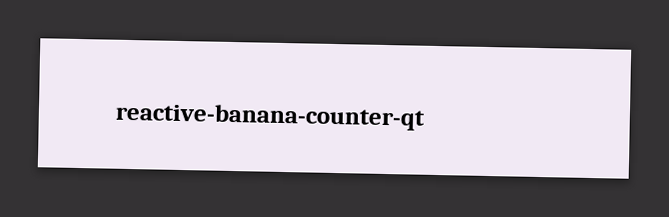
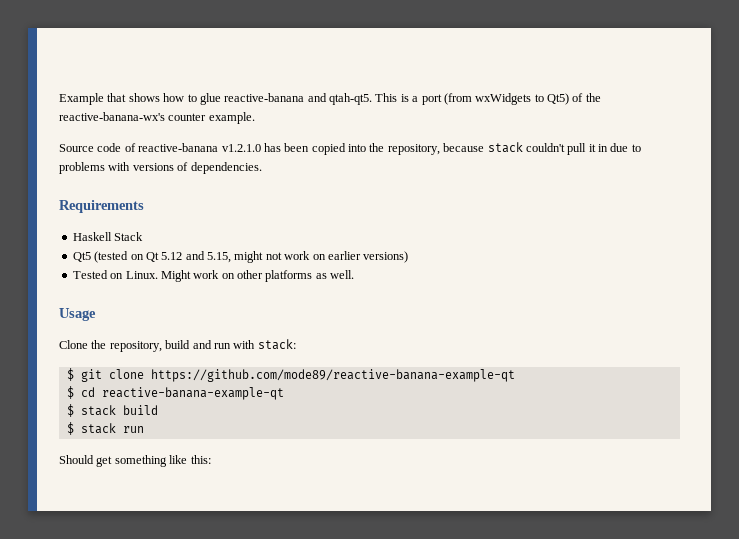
- reactive-banana-counter-qt
+ Example that shows how to glue reactive-banana and qtah-qt5. This is a port (from wxWidgets to Qt5) of the reactive-banana-wx's counter example.
+ Source code of reactive-banana v1.2.1.0 has been copied into the repository, because stack couldn't pull it in due to problems with versions of dependencies.
+ Requirements
+ Haskell Stack
+ Qt5 (tested on Qt 5.12 and 5.15, might not work on earlier versions)
+ Tested on Linux. Might work on other platforms as well.
+ Usage
+ Clone the repository, build and run with stack:
+ $ git clone https://github.com/mode89/reactive-banana-example-qt
+ $ cd reactive-banana-example-qt
+ $ stack build
+ $ stack run
+ Should get something like this:

